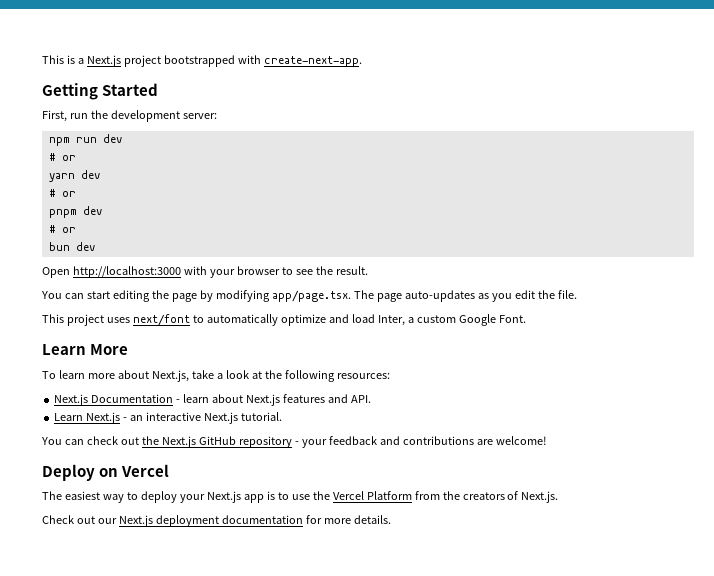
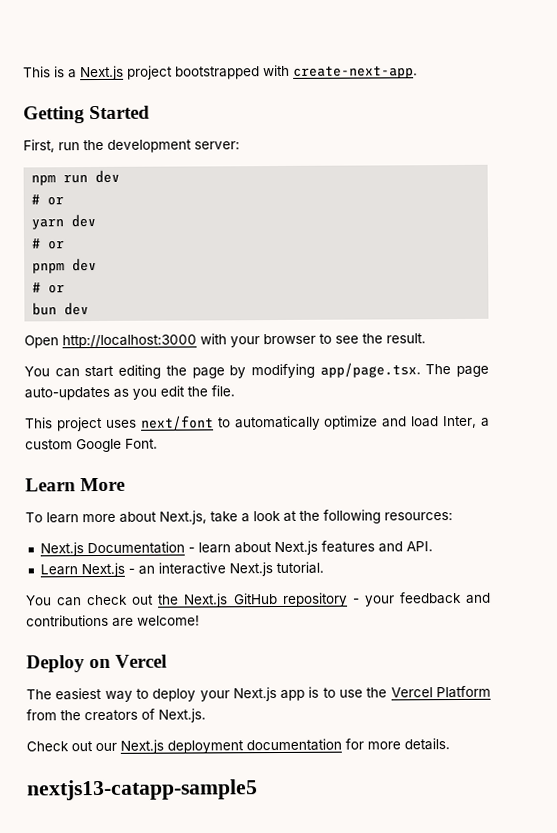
+ nextjs13-catapp-sample5

